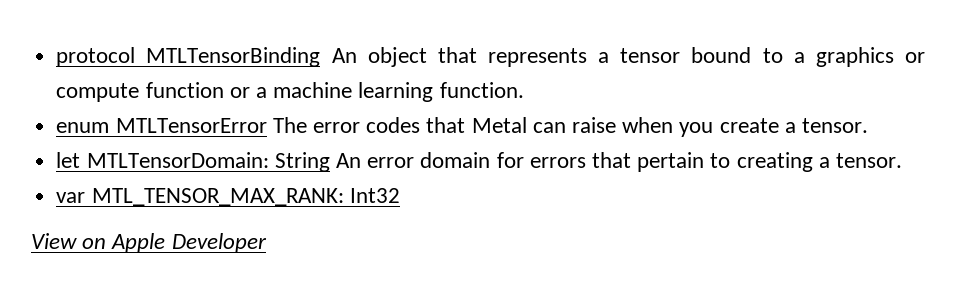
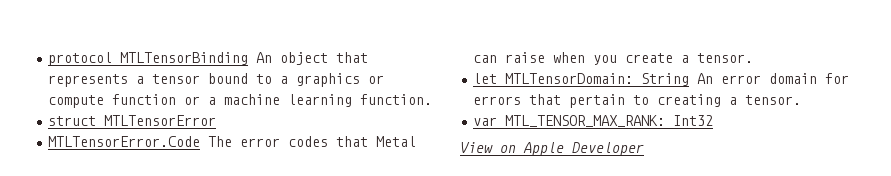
- enum MTLTensorError The error codes that Metal can raise when you create a tensor.
+ struct MTLTensorError
+ MTLTensorError.Code The error codes that Metal can raise when you create a tensor.

